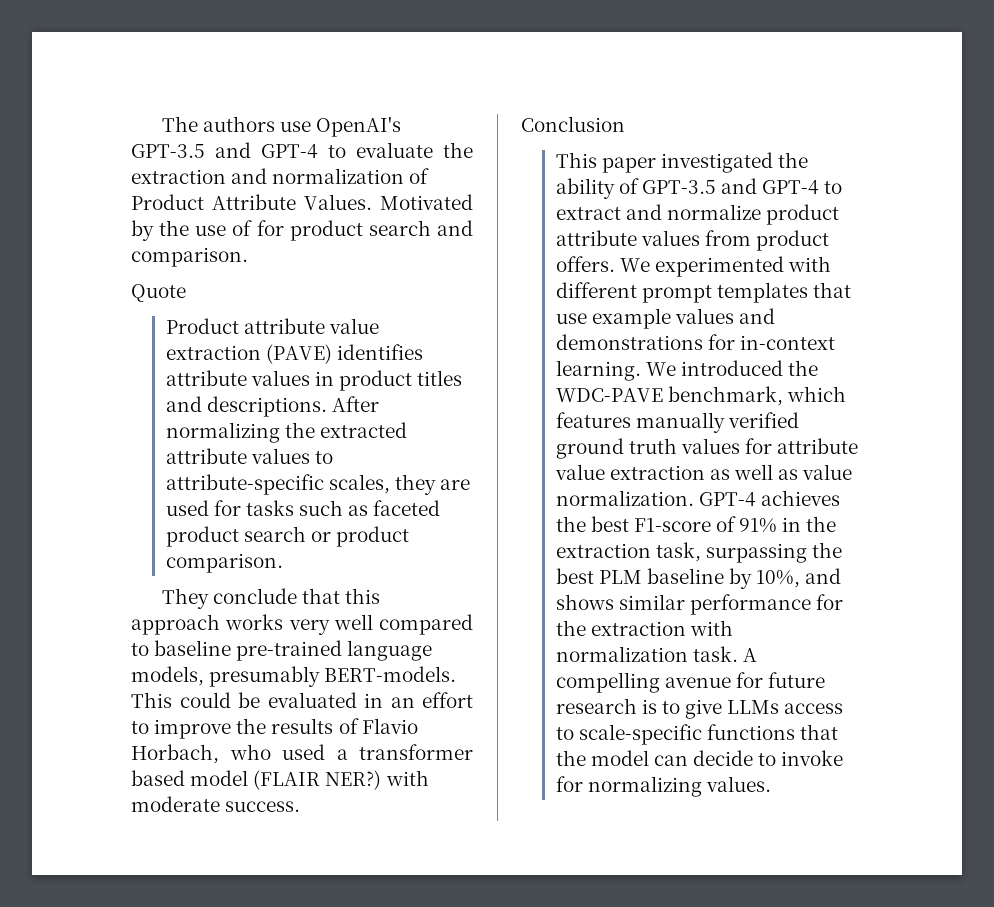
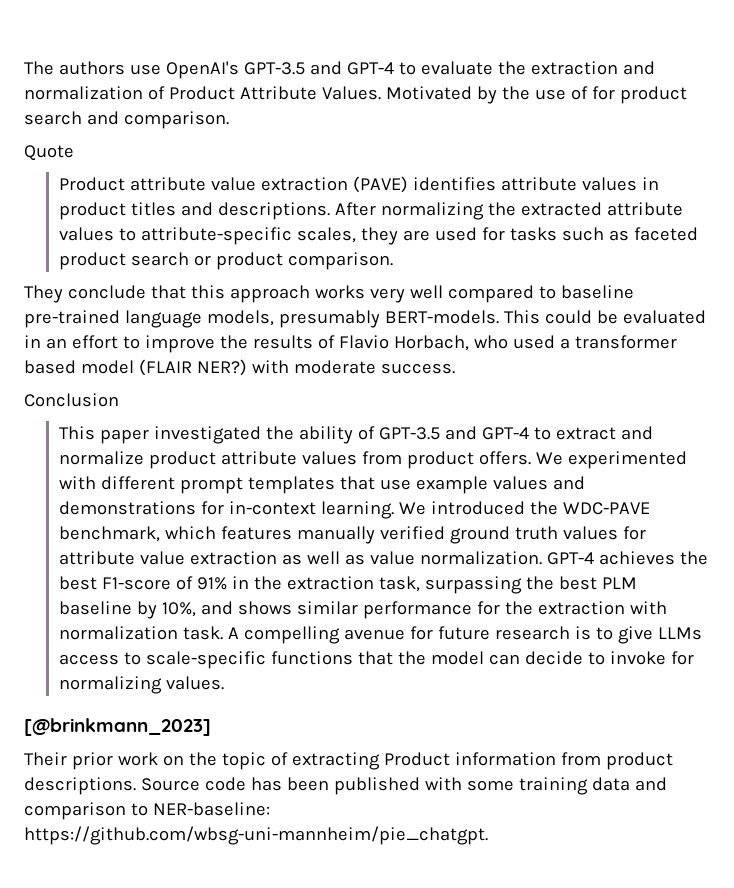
+ [@brinkmann_2023]
+ Their prior work on the topic of extracting Product information from product descriptions. Source code has been published with some training data and comparison to NER-baseline: https://github.com/wbsg-uni-mannheim/pie_chatgpt.

